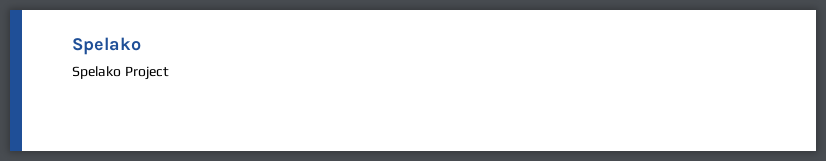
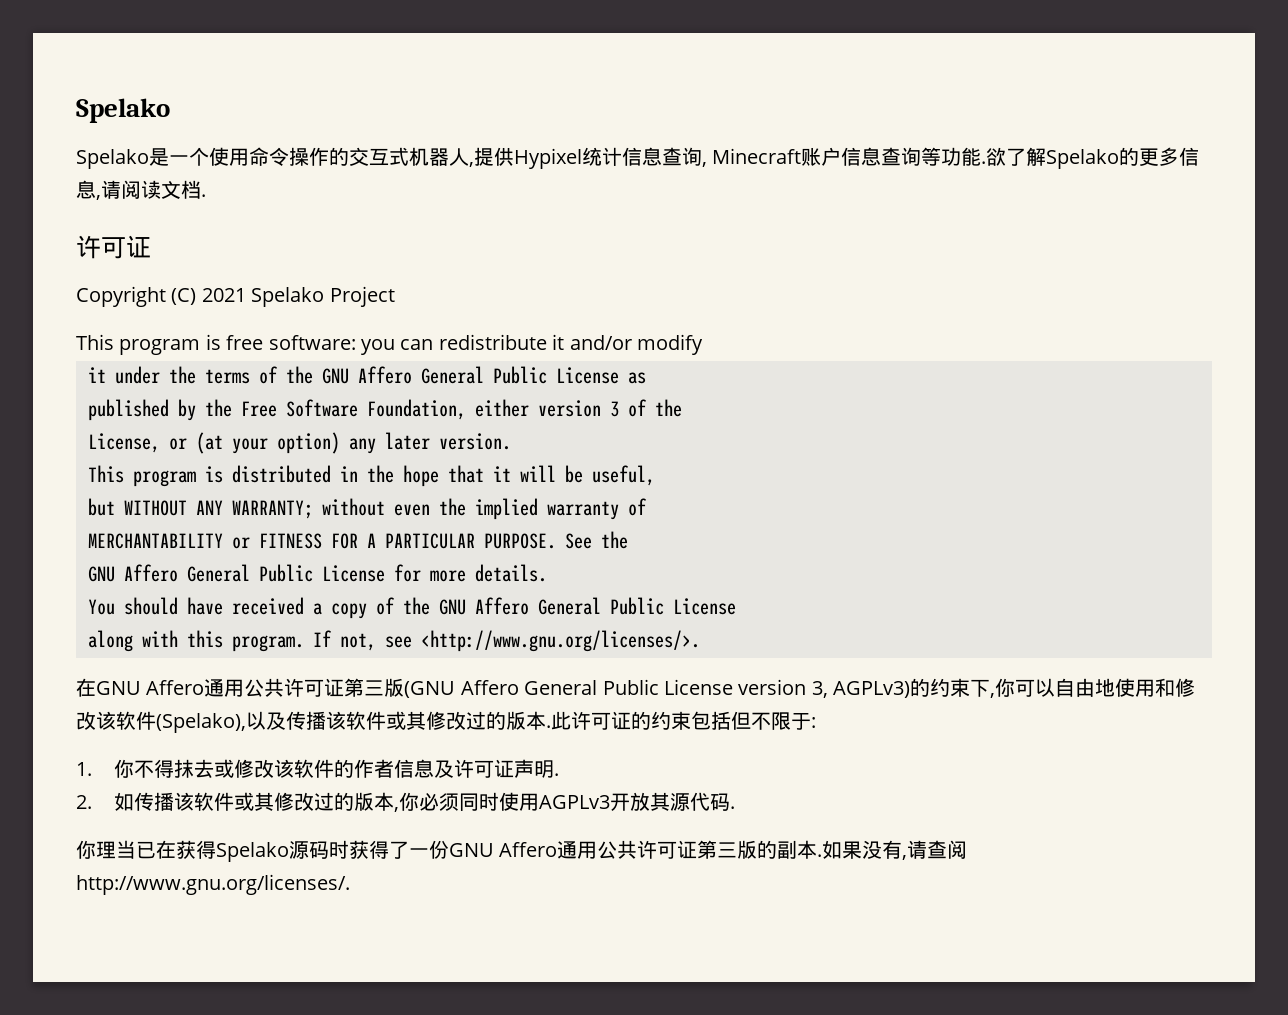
- Spelako Project
+ Spelako是一个使用命令操作的交互式机器人,提供Hypixel统计信息查询, Minecraft账户信息查询等功能.欲了解Spelako的更多信息,请阅读文档.
+ 许可证
+ Copyright (C) 2021 Spelako Project
+ This program is free software: you can redistribute it and/or modify
+ it under the terms of the GNU Affero General Public License as
+ published by the Free Software Foundation, either version 3 of the
+ License, or (at your option) any later version.
+ This program is distributed in the hope that it will be useful,
+ but WITHOUT ANY WARRANTY; without even the implied warranty of
+ MERCHANTABILITY or FITNESS FOR A PARTICULAR PURPOSE. See the
+ GNU Affero General Public License for more details.
+ You should have received a copy of the GNU Affero General Public License
+ along with this program. If not, see <http://www.gnu.org/licenses/>.
+ 在GNU Affero通用公共许可证第三版(GNU Affero General Public License version 3, AGPLv3)的约束下,你可以自由地使用和修改该软件(Spelako),以及传播该软件或其修改过的版本.此许可证的约束包括但不限于:
+ 1.你不得抹去或修改该软件的作者信息及许可证声明.
+ 2.如传播该软件或其修改过的版本,你必须同时使用AGPLv3开放其源代码.
+ 你理当已在获得Spelako源码时获得了一份GNU Affero通用公共许可证第三版的副本.如果没有,请查阅http://www.gnu.org/licenses/.

